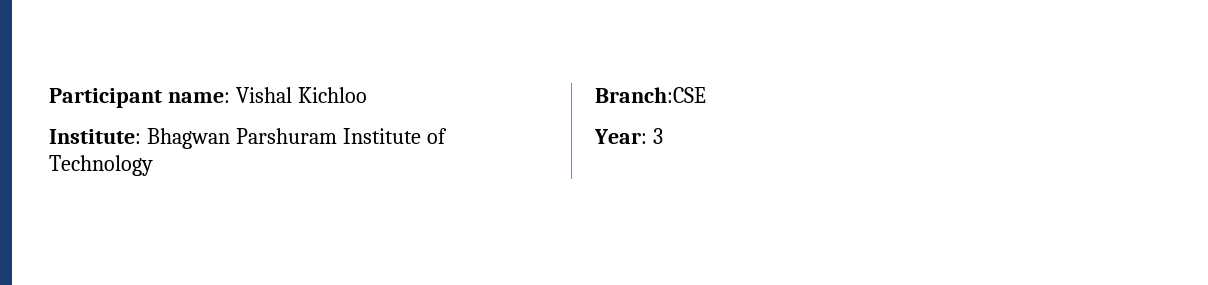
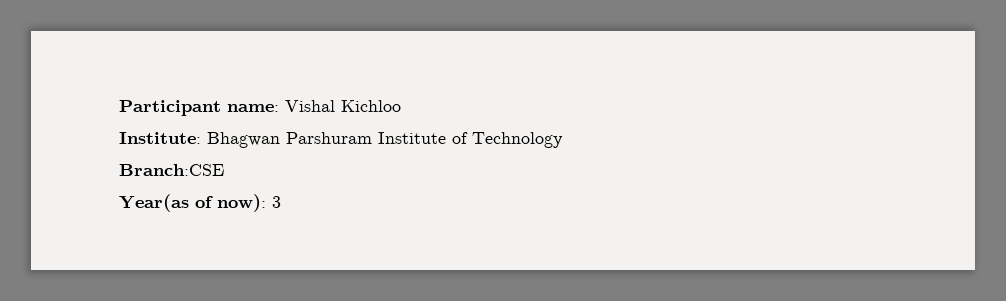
- Year: 3
+ Year(as of now): 3

